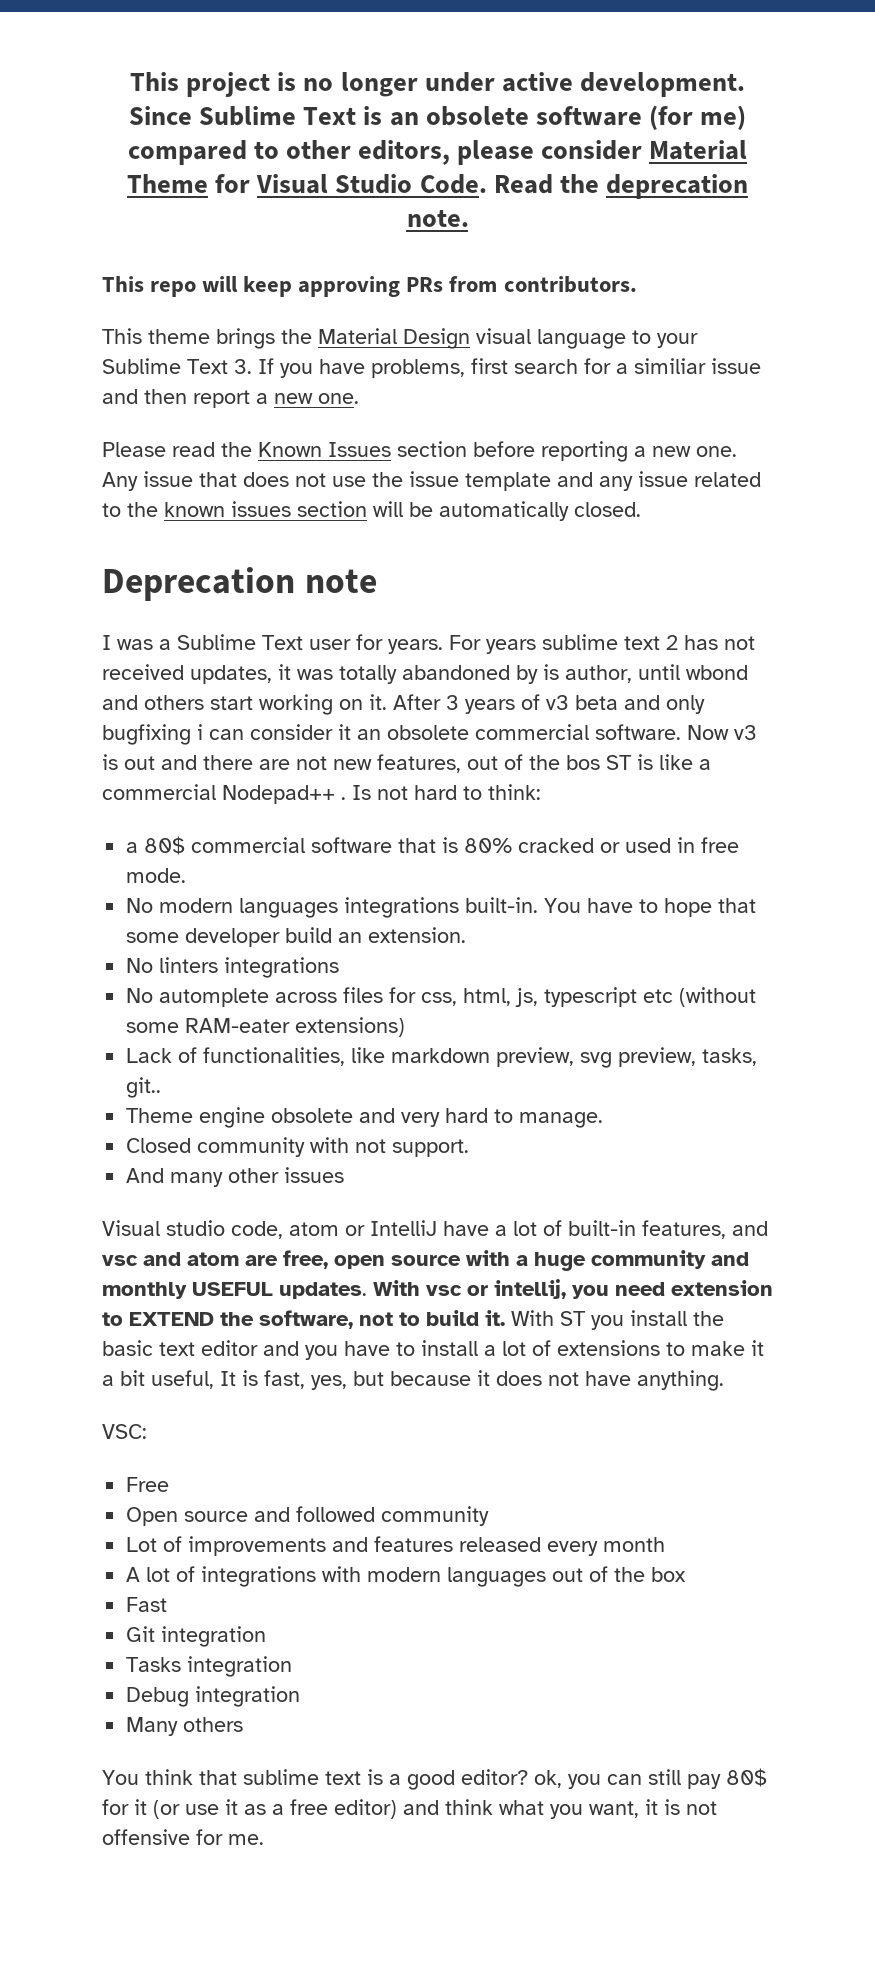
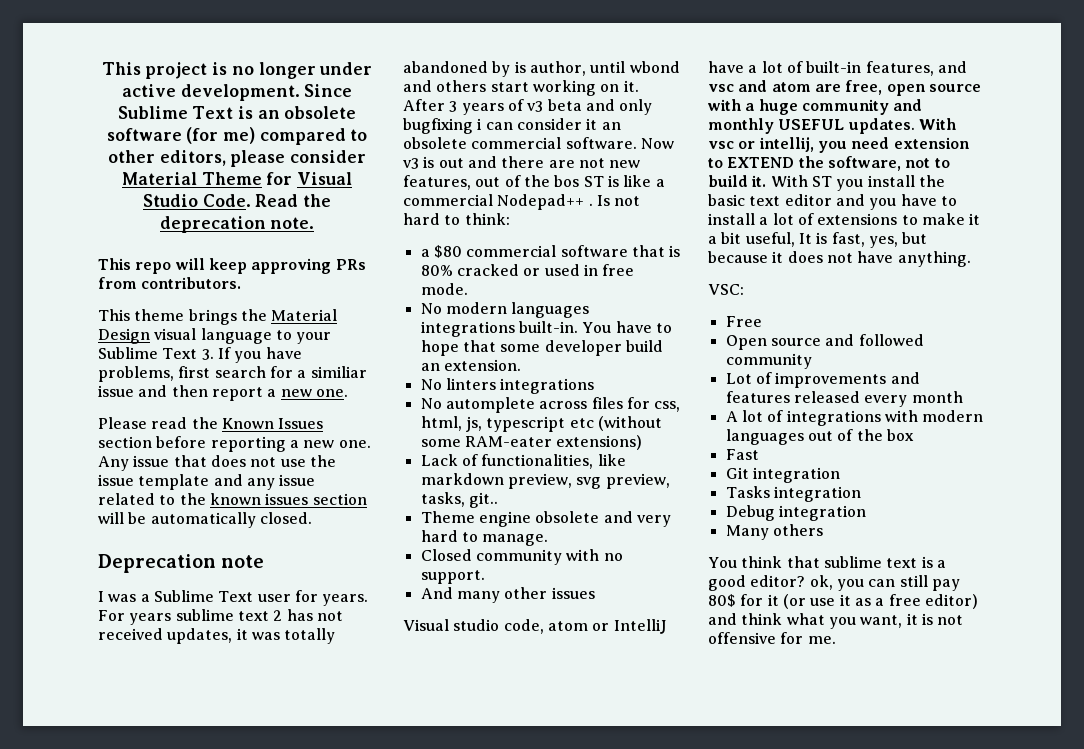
- a 80$ commercial software that is 80% cracked or used in free mode.
+ a $80 commercial software that is 80% cracked or used in free mode.
- Closed community with not support.
+ Closed community with no support.

